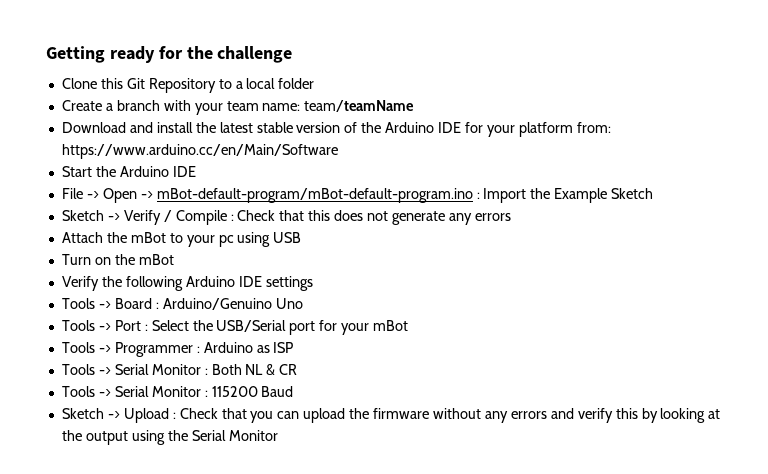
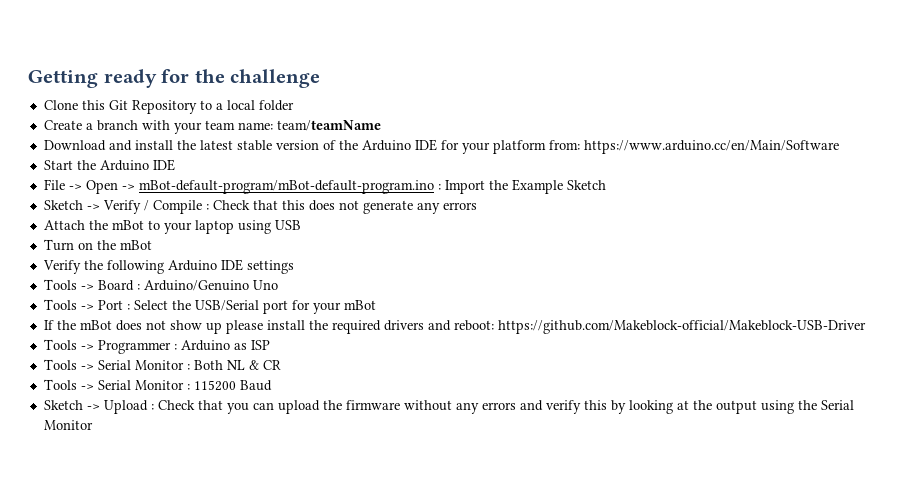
- Attach the mBot to your pc using USB
+ Attach the mBot to your laptop using USB
+ If the mBot does not show up please install the required drivers and reboot: https://github.com/Makeblock-official/Makeblock-USB-Driver

